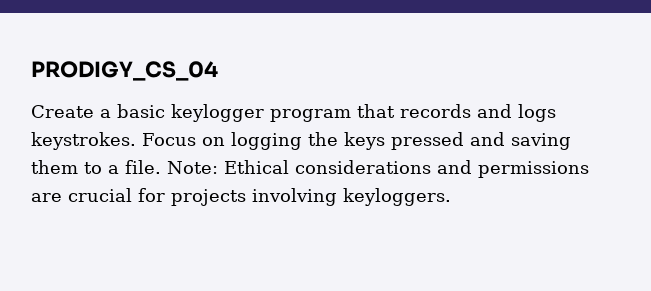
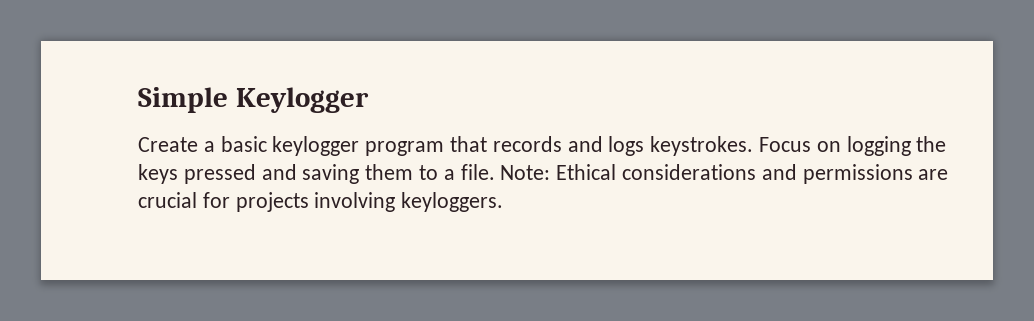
- PRODIGY_CS_04
+ Simple Keylogger

